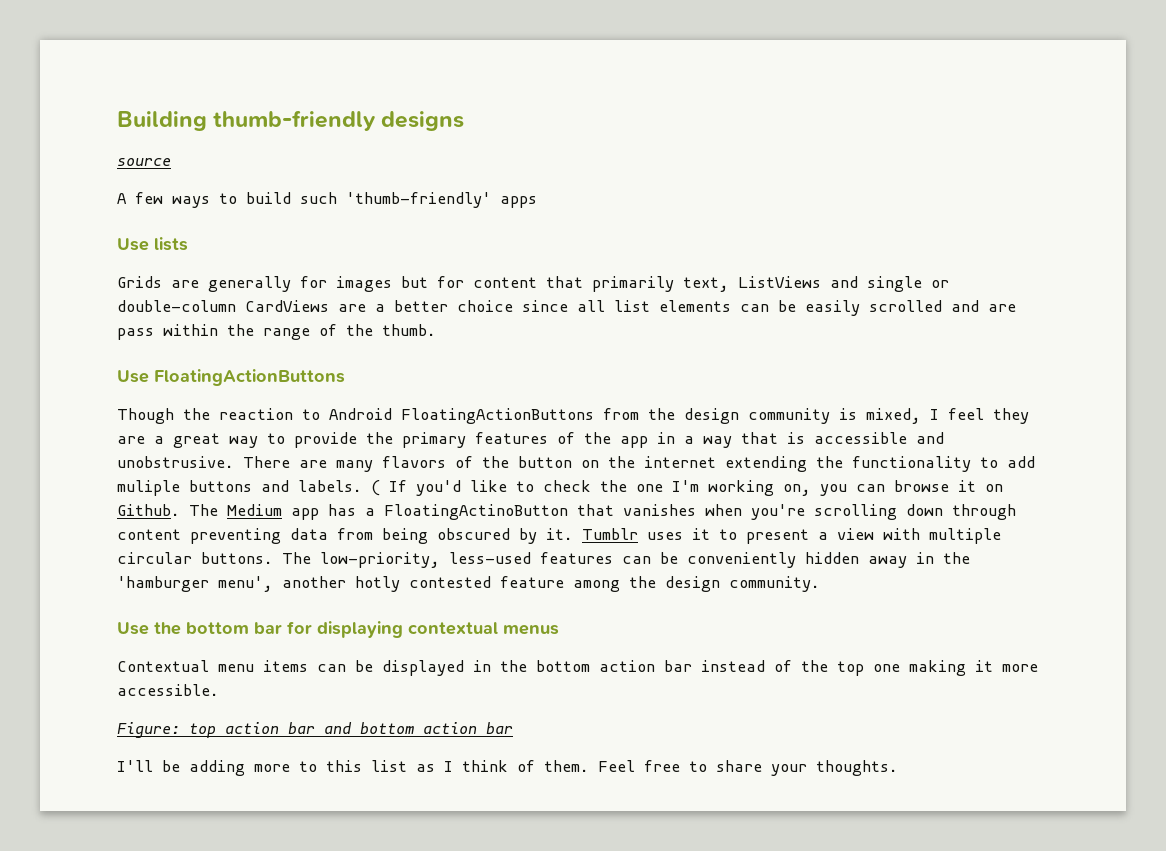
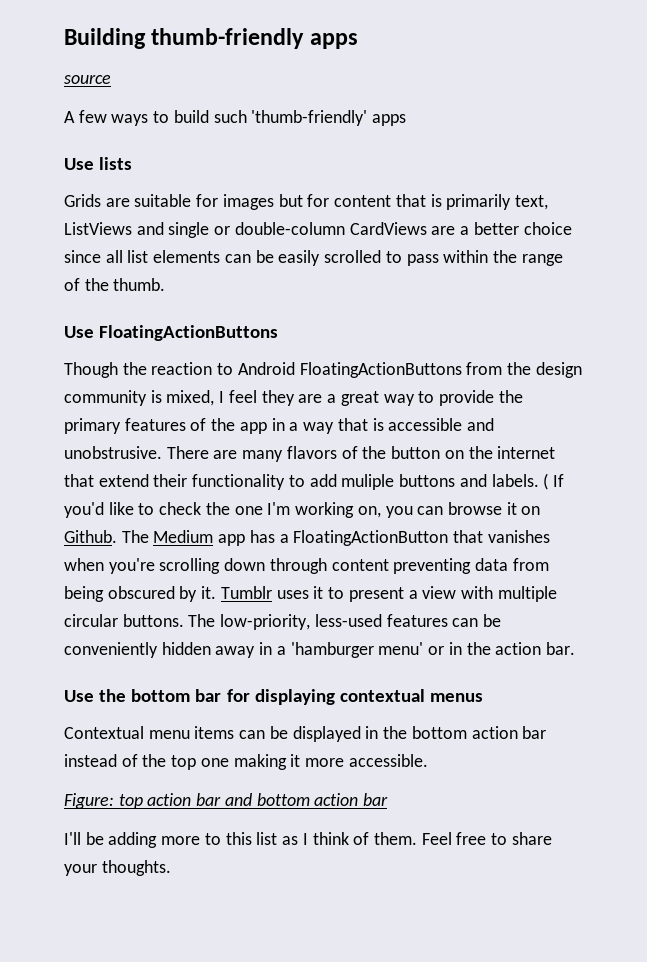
- Building thumb-friendly designs
+ Building thumb-friendly apps
- Grids are generally for images but for content that primarily text, ListViews and single or double-column CardViews are a better choice since all list elements can be easily scrolled and are pass within the range of the thumb.
+ Grids are suitable for images but for content that is primarily text, ListViews and single or double-column CardViews are a better choice since all list elements can be easily scrolled to pass within the range of the thumb.
- There are many flavors of the button on the internet extending the functionality to add muliple buttons and labels.
+ There are many flavors of the button on the internet that extend their functionality to add muliple buttons and labels.
- The Medium app has a FloatingActinoButton that vanishes when you're scrolling down through content preventing data from being obscured by it.
+ The Medium app has a FloatingActionButton that vanishes when you're scrolling down through content preventing data from being obscured by it.
- The low-priority, less-used features can be conveniently hidden away in the 'hamburger menu', another hotly contested feature among the design community.
+ The low-priority, less-used features can be conveniently hidden away in a 'hamburger menu' or in the action bar.

